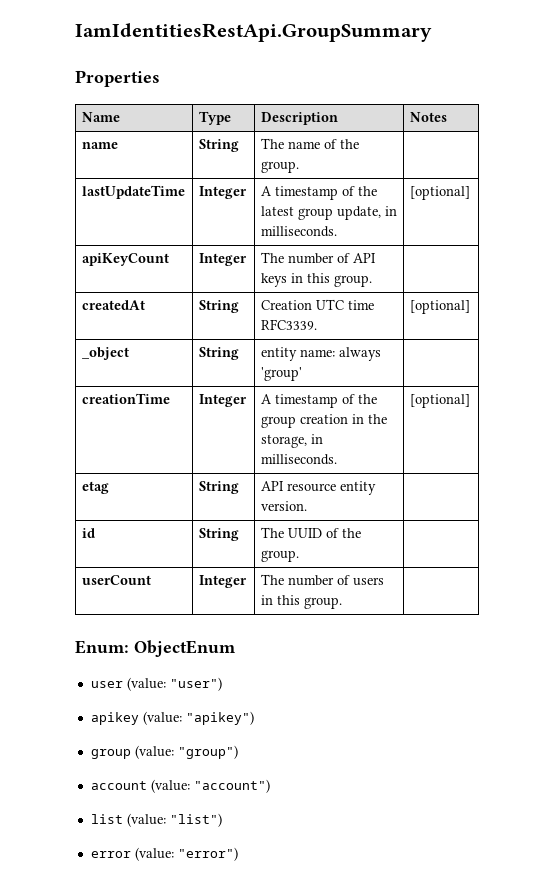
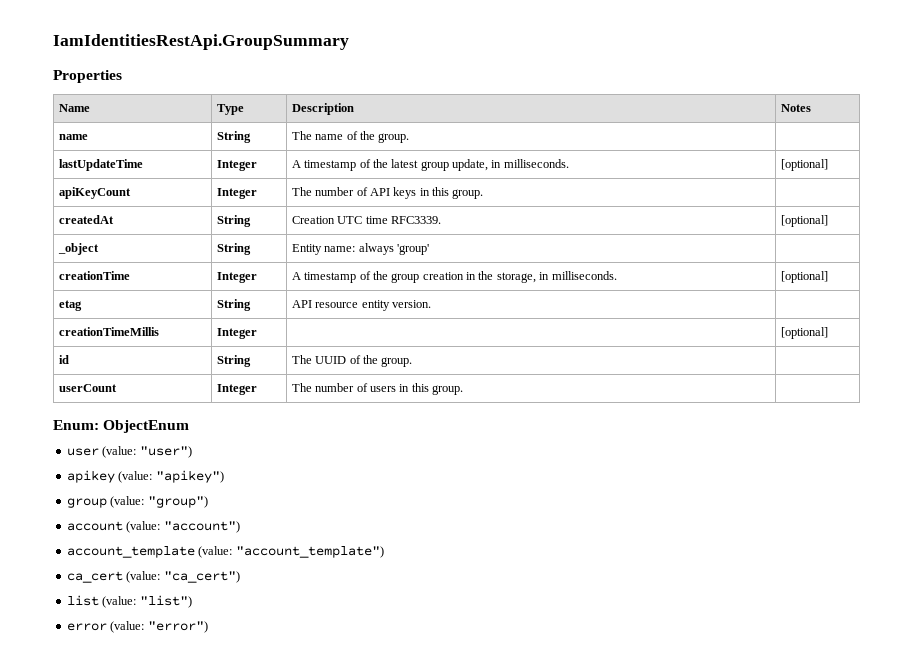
- _object | String | entity name: always 'group' |
+ _object | String | Entity name: always 'group' |
+ creationTimeMillis | Integer | | [optional]
+ account_template (value: "account_template")
+ ca_cert (value: "ca_cert")

